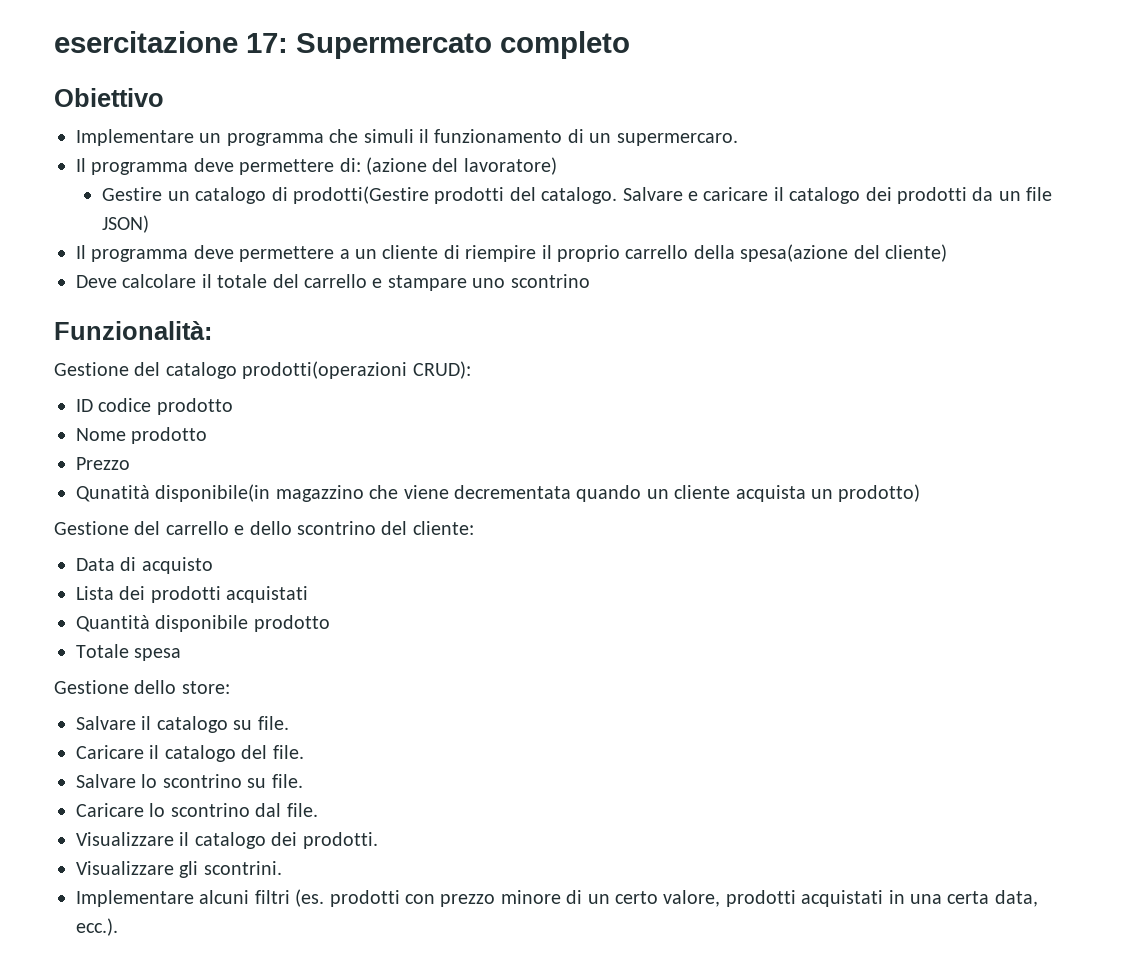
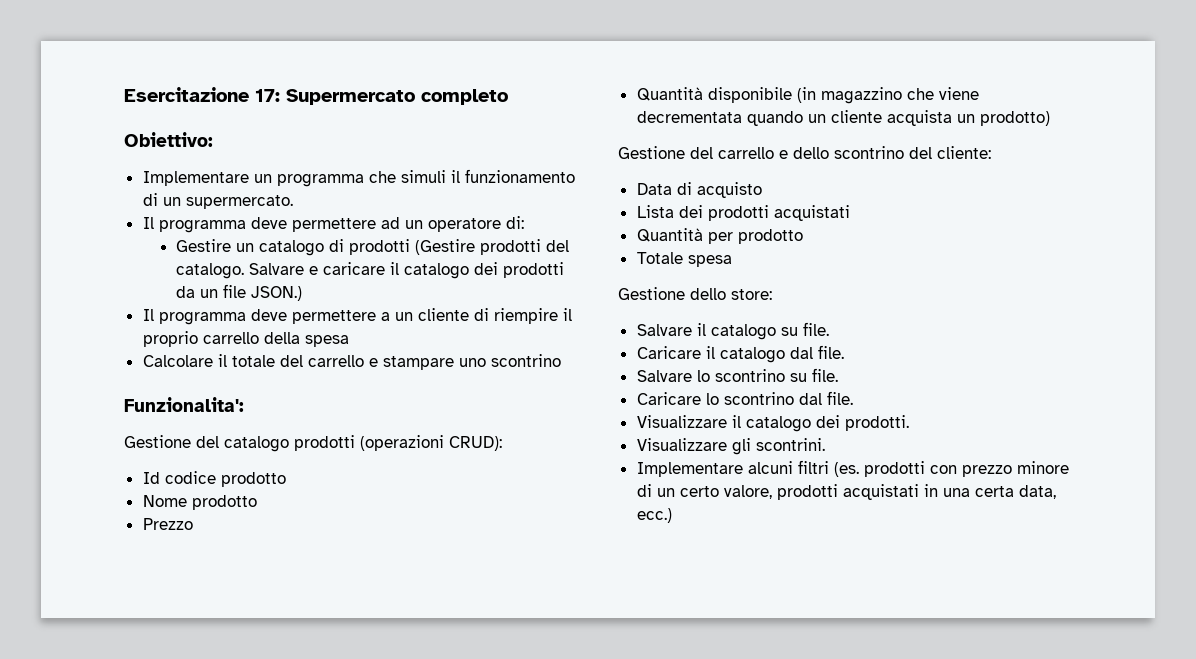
- esercitazione 17: Supermercato completo
+ Esercitazione 17: Supermercato completo
- Obiettivo
+ Obiettivo:
- Implementare un programma che simuli il funzionamento di un supermercaro.
- Il programma deve permettere di: (azione del lavoratore)
+ Implementare un programma che simuli il funzionamento di un supermercato.
+ Il programma deve permettere ad un operatore di:
- Gestire un catalogo di prodotti(Gestire prodotti del catalogo.
+ Gestire un catalogo di prodotti (Gestire prodotti del catalogo.
- Salvare e caricare il catalogo dei prodotti da un file JSON)
+ Salvare e caricare il catalogo dei prodotti da un file JSON.)
- Il programma deve permettere a un cliente di riempire il proprio carrello della spesa(azione del cliente)
- Deve calcolare il totale del carrello e stampare uno scontrino
+ Il programma deve permettere a un cliente di riempire il proprio carrello della spesa
+ Calcolare il totale del carrello e stampare uno scontrino
- Funzionalità:
+ Funzionalita':
- Gestione del catalogo prodotti(operazioni CRUD):
+ Gestione del catalogo prodotti (operazioni CRUD):
- ID codice prodotto
+ Id codice prodotto
- Qunatità disponibile(in magazzino che viene decrementata quando un cliente acquista un prodotto)
+ Quantità disponibile (in magazzino che viene decrementata quando un cliente acquista un prodotto)
- Quantità disponibile prodotto
+ Quantità per prodotto
- Caricare il catalogo del file.
+ Caricare il catalogo dal file.
- Implementare alcuni filtri (es. prodotti con prezzo minore di un certo valore, prodotti acquistati in una certa data, ecc.).
+ Implementare alcuni filtri (es. prodotti con prezzo minore di un certo valore, prodotti acquistati in una certa data, ecc.)

